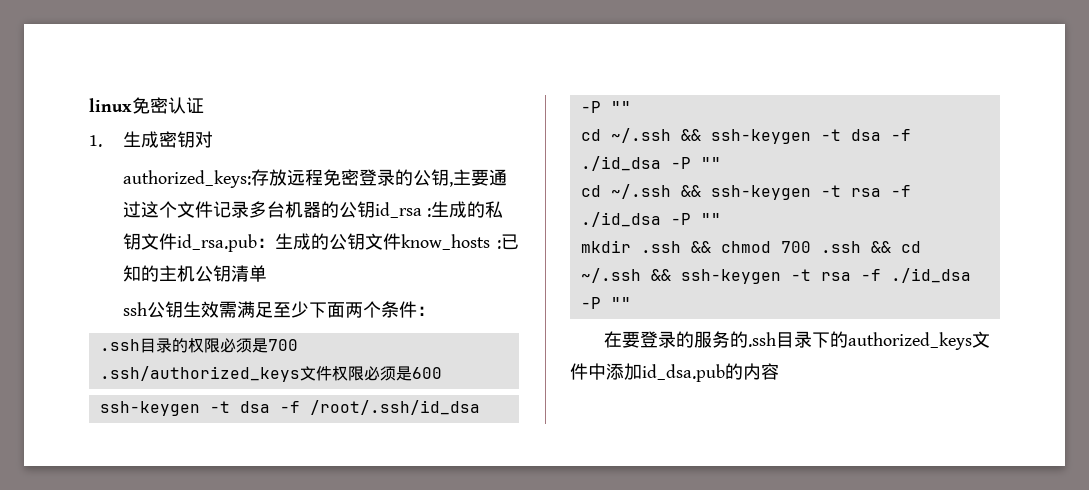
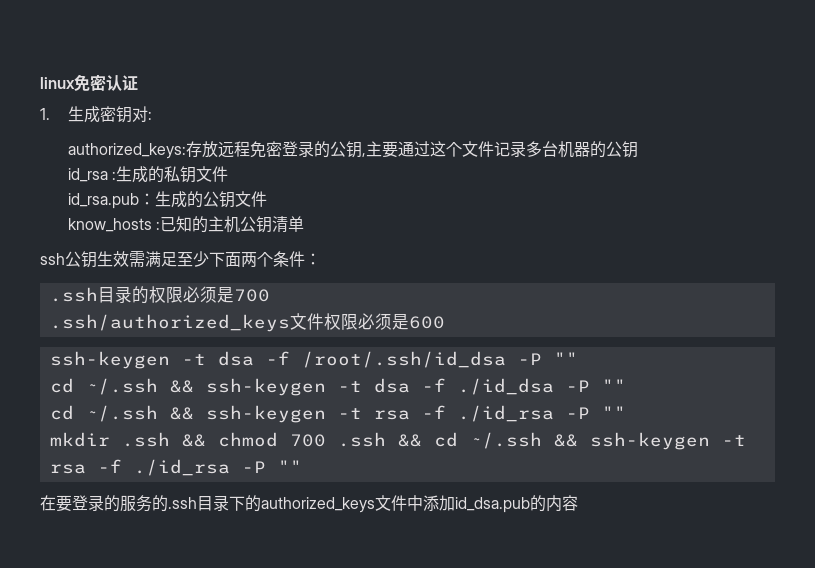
- 1.生成密钥对
+ 1.生成密钥对:
- authorized_keys:存放远程免密登录的公钥,主要通过这个文件记录多台机器的公钥id_rsa :生成的私钥文件id_rsa.pub：生成的公钥文件know_hosts :已知的主机公钥清单
+ authorized_keys:存放远程免密登录的公钥,主要通过这个文件记录多台机器的公钥
+ id_rsa :生成的私钥文件
+ id_rsa.pub：生成的公钥文件
+ know_hosts :已知的主机公钥清单
  cd ~/.ssh && ssh-keygen -t dsa -f ./id_dsa -P ""
- cd ~/.ssh && ssh-keygen -t rsa -f ./id_dsa -P ""
+ cd ~/.ssh && ssh-keygen -t rsa -f ./id_rsa -P ""
- mkdir .ssh && chmod 700 .ssh && cd ~/.ssh && ssh-keygen -t rsa -f ./id_dsa -P ""
+ mkdir .ssh && chmod 700 .ssh && cd ~/.ssh && ssh-keygen -t rsa -f ./id_rsa -P ""

